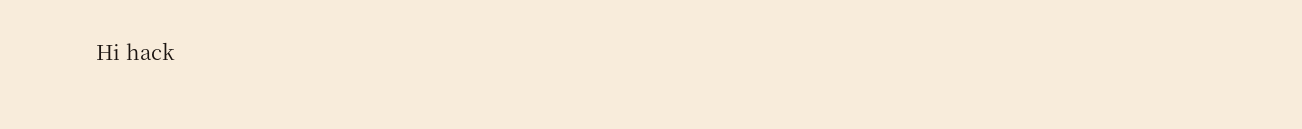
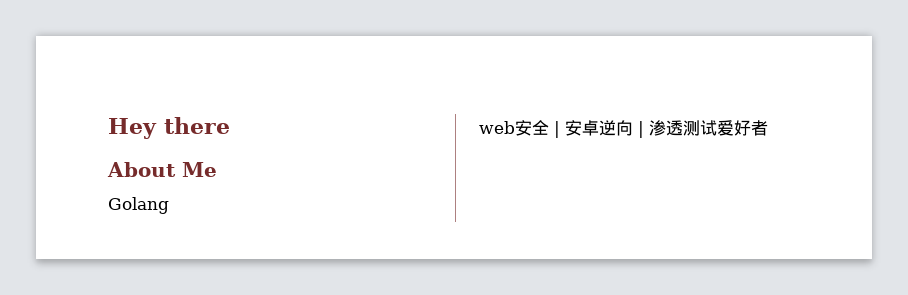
- Hi hack
+ Hey there
+ About Me
+ Golang
+ web安全 | 安卓逆向 | 渗透测试爱好者

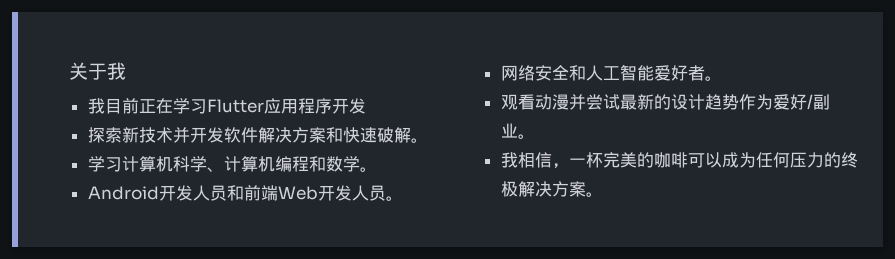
- Hey there
- About Me
- Golang
- web安全 | 安卓逆向 | 渗透测试爱好者
+ 关于我
+ 我目前正在学习Flutter应用程序开发
+ 探索新技术并开发软件解决方案和快速破解。
+ 学习计算机科学、计算机编程和数学。
+ Android开发人员和前端Web开发人员。
+ 网络安全和人工智能爱好者。
+ 观看动漫并尝试最新的设计趋势作为爱好/副业。
+ 我相信，一杯完美的咖啡可以成为任何压力的终极解决方案。

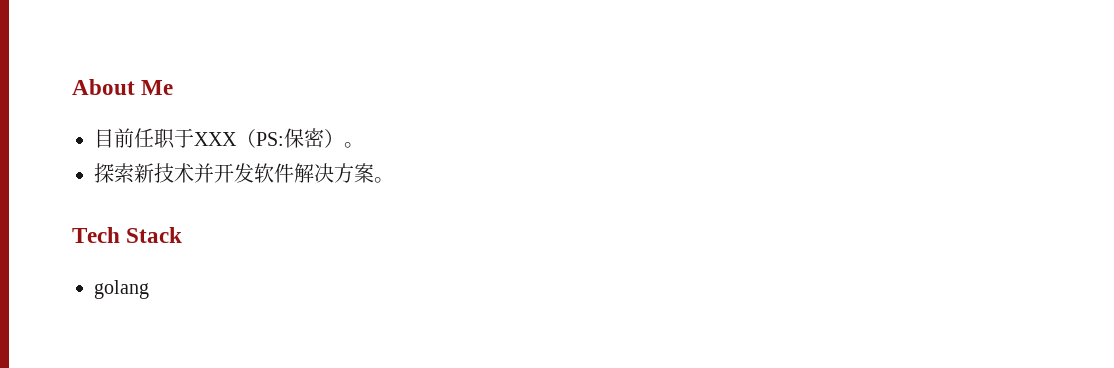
- 关于我
- 我目前正在学习Flutter应用程序开发
+ About Me
+ 目前任职于XXX（PS:保密）。
- 探索新技术并开发软件解决方案和快速破解。
- 学习计算机科学、计算机编程和数学。
- Android开发人员和前端Web开发人员。
- 网络安全和人工智能爱好者。
- 观看动漫并尝试最新的设计趋势作为爱好/副业。
- 我相信，一杯完美的咖啡可以成为任何压力的终极解决方案。
+ 探索新技术并开发软件解决方案。
+ Tech Stack
+ golang

